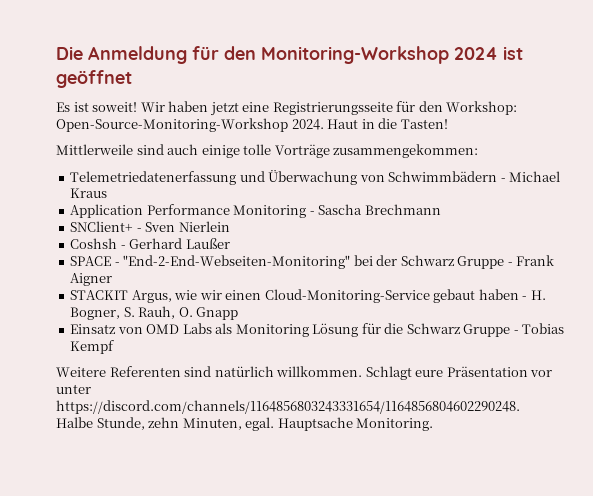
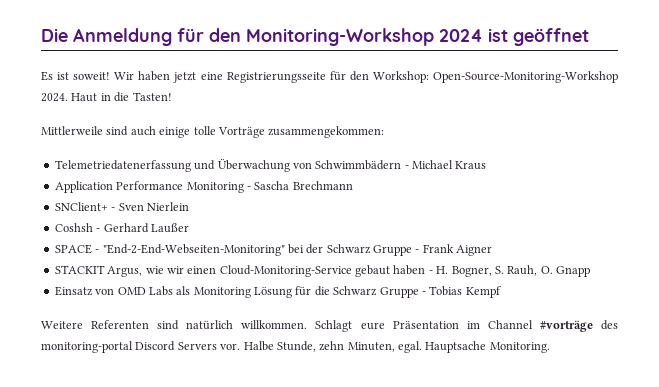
- Schlagt eure Präsentation vor unter
- https://discord.com/channels/1164856803243331654/1164856804602290248.
- Halbe Stunde, zehn Minuten, egal.
+ Schlagt eure Präsentation im Channel #vorträge des monitoring-portal Discord Servers vor. Halbe Stunde, zehn Minuten, egal.

